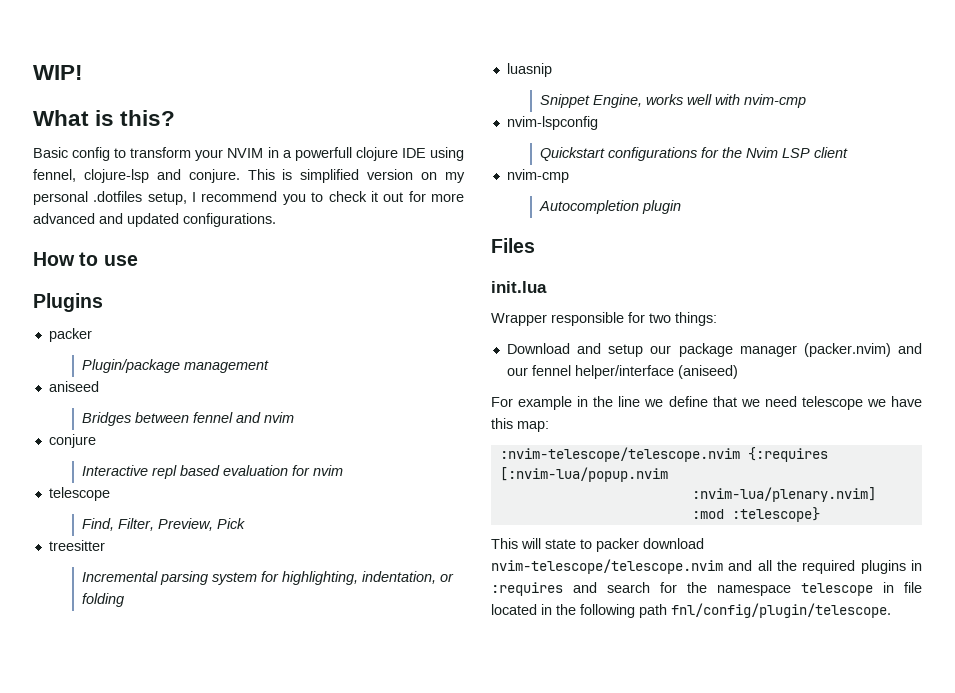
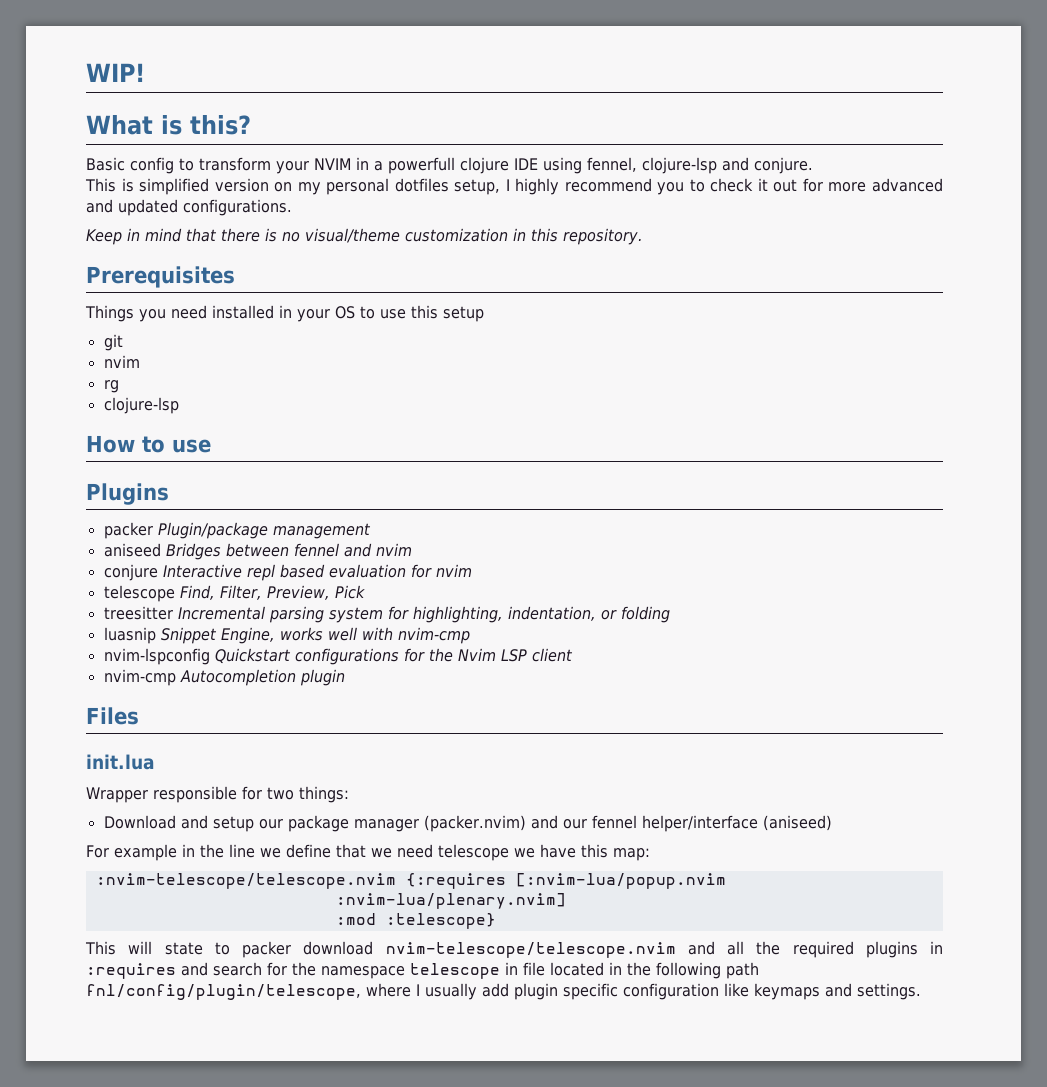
- Basic config to transform your NVIM in a powerfull clojure IDE using fennel, clojure-lsp and conjure. This is simplified version on my personal .dotfiles setup, I recommend you to check it out for more advanced and updated configurations.
+ Basic config to transform your NVIM in a powerfull clojure IDE using fennel, clojure-lsp and conjure.
+ This is simplified version on my personal dotfiles setup, I highly recommend you to check it out for more advanced and updated configurations.
+ Keep in mind that there is no visual/theme customization in this repository.
+ Prerequisites
+ Things you need installed in your OS to use this setup
+ git
+ nvim
+ rg
+ clojure-lsp
  Plugins
- packer
- Plugin/package management
+ packer Plugin/package management
- aniseed
- Bridges between fennel and nvim
+ aniseed Bridges between fennel and nvim
- conjure
- Interactive repl based evaluation for nvim
- telescope
- Find, Filter, Preview, Pick
+ conjure Interactive repl based evaluation for nvim
+ telescope Find, Filter, Preview, Pick
- treesitter
- Incremental parsing system for highlighting, indentation, or folding
+ treesitter Incremental parsing system for highlighting, indentation, or folding
- luasnip
- Snippet Engine, works well with nvim-cmp
+ luasnip Snippet Engine, works well with nvim-cmp
- nvim-lspconfig
- Quickstart configurations for the Nvim LSP client
- nvim-cmp
- Autocompletion plugin
+ nvim-lspconfig Quickstart configurations for the Nvim LSP client
+ nvim-cmp Autocompletion plugin
- This will state to packer download nvim-telescope/telescope.nvim and all the required plugins in :requires and search for the namespace telescope in file located in the following path fnl/config/plugin/telescope.
+ This will state to packer download nvim-telescope/telescope.nvim and all the required plugins in :requires and search for the namespace telescope in file located in the following path fnl/config/plugin/telescope, where I usually add plugin specific configuration like keymaps and settings.

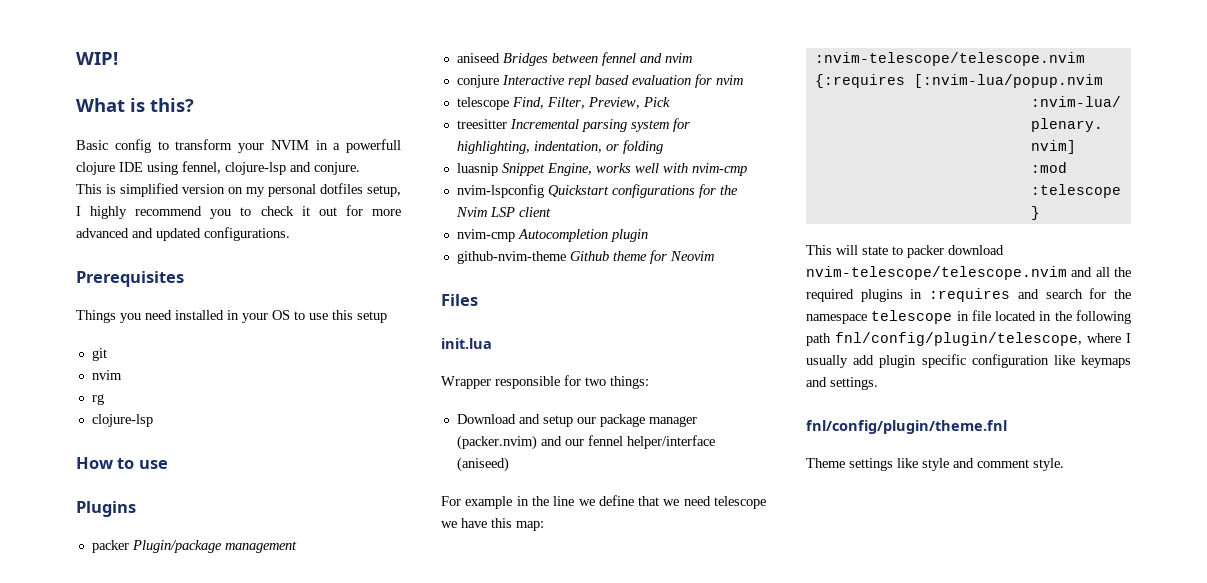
- Keep in mind that there is no visual/theme customization in this repository.
+ github-nvim-theme Github theme for Neovim
+ fnl/config/plugin/theme.fnl
+ Theme settings like style and comment style.

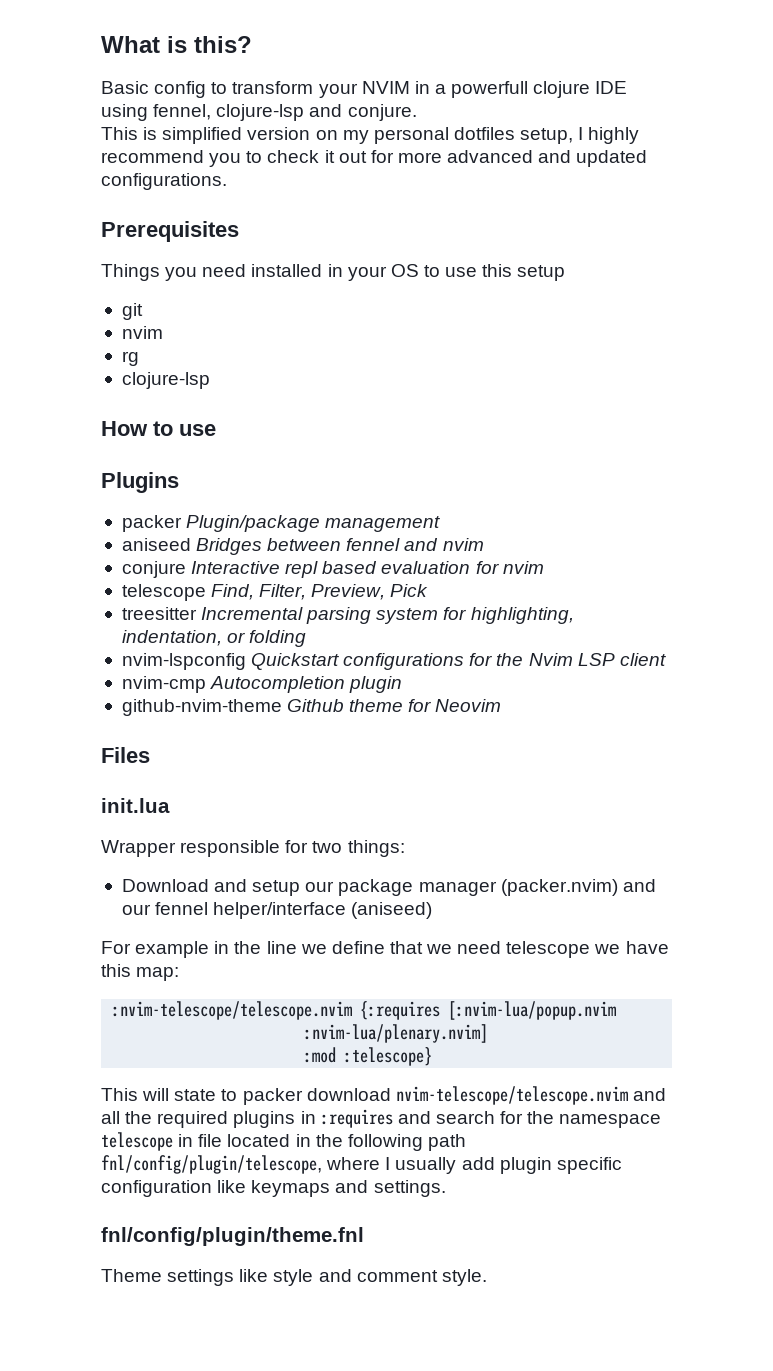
- WIP!
- luasnip Snippet Engine, works well with nvim-cmp

